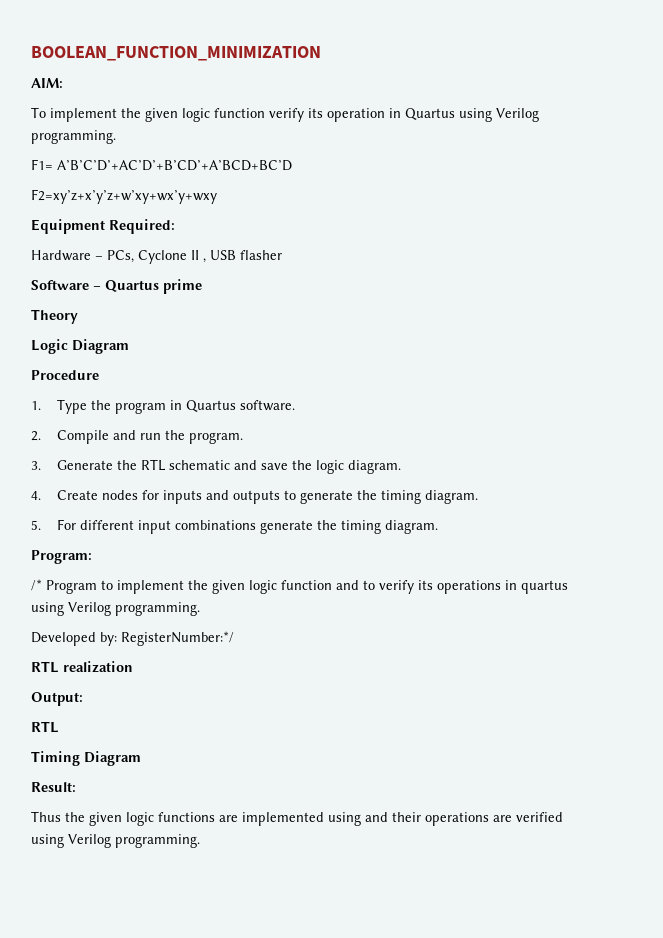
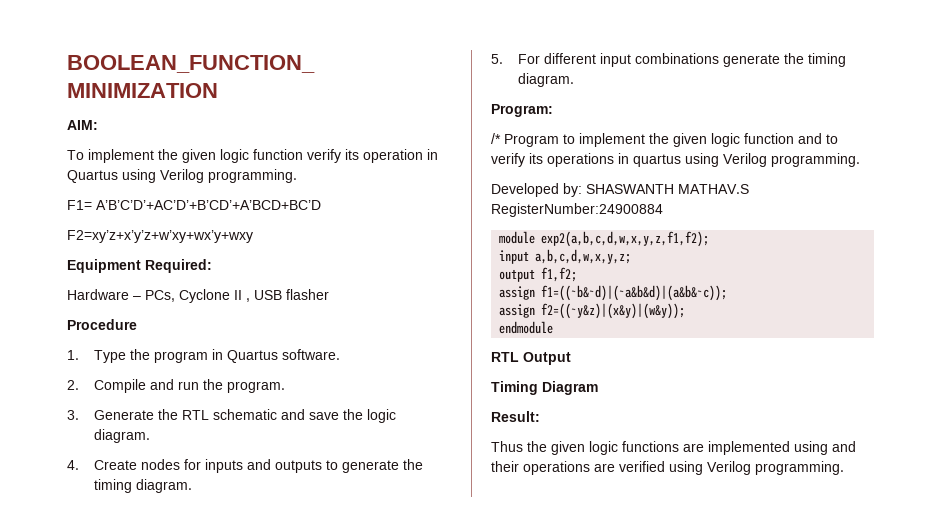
- Software – Quartus prime
- Theory
- Logic Diagram
- Developed by: RegisterNumber:*/
- RTL realization
- Output:
- RTL
+ Developed by: SHASWANTH MATHAV.S RegisterNumber:24900884
+ module exp2(a,b,c,d,w,x,y,z,f1,f2);
+ input a,b,c,d,w,x,y,z;
+ output f1,f2;
+ assign f1=((~b&~d)|(~a&b&d)|(a&b&~c));
+ assign f2=((~y&z)|(x&y)|(w&y));
+ endmodule
+ RTL Output

